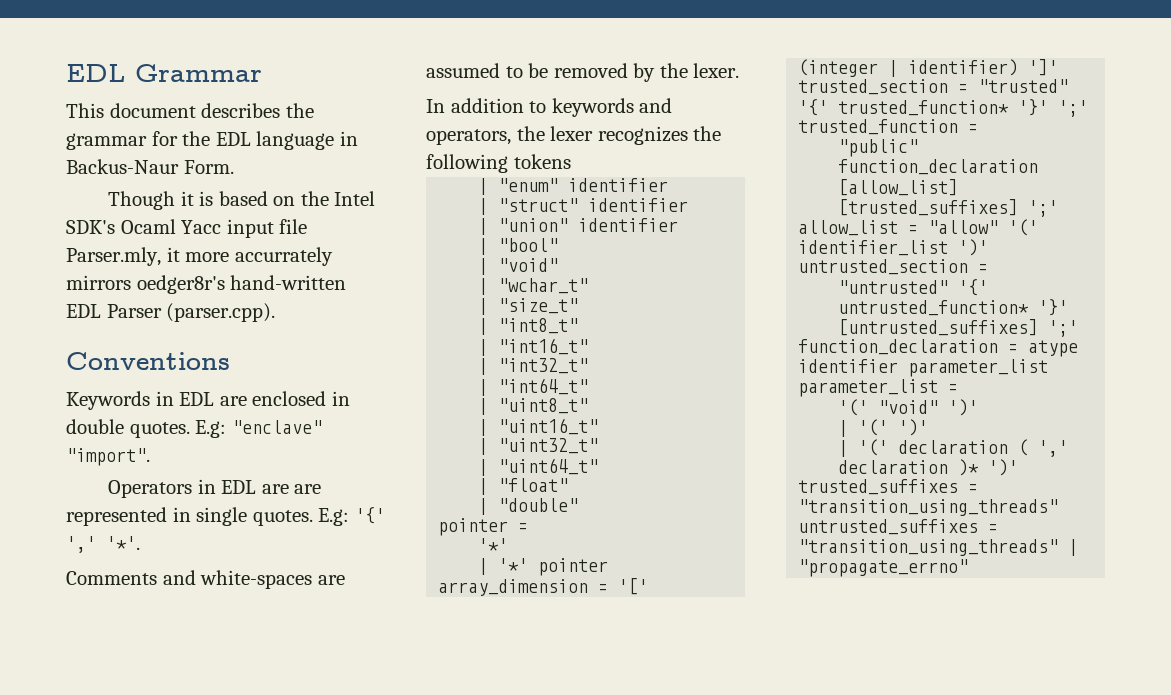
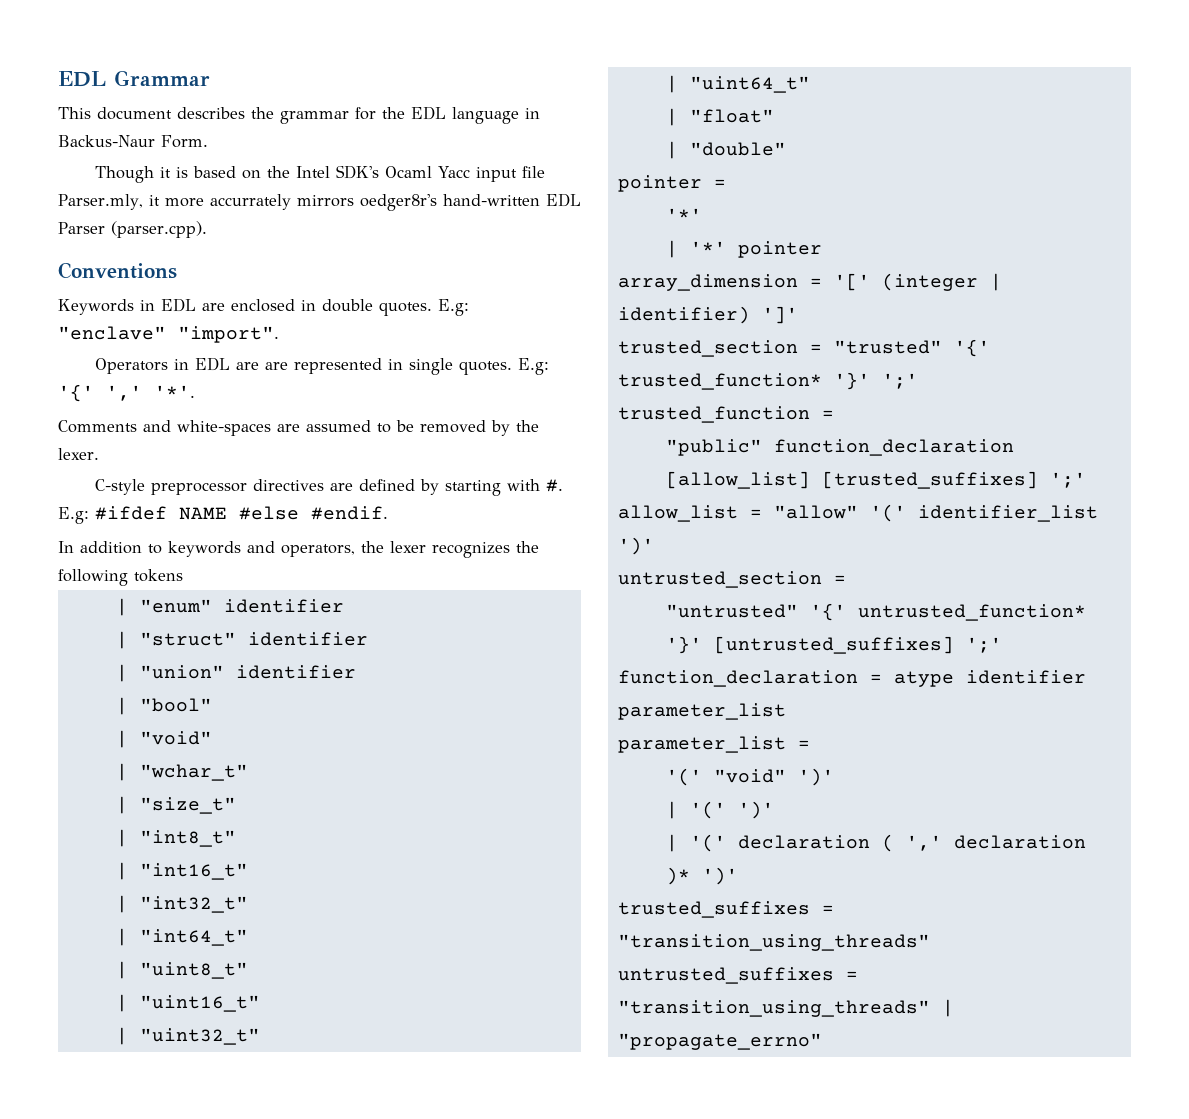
+ C-style preprocessor directives are defined by starting with #. E.g: #ifdef NAME #else #endif.

